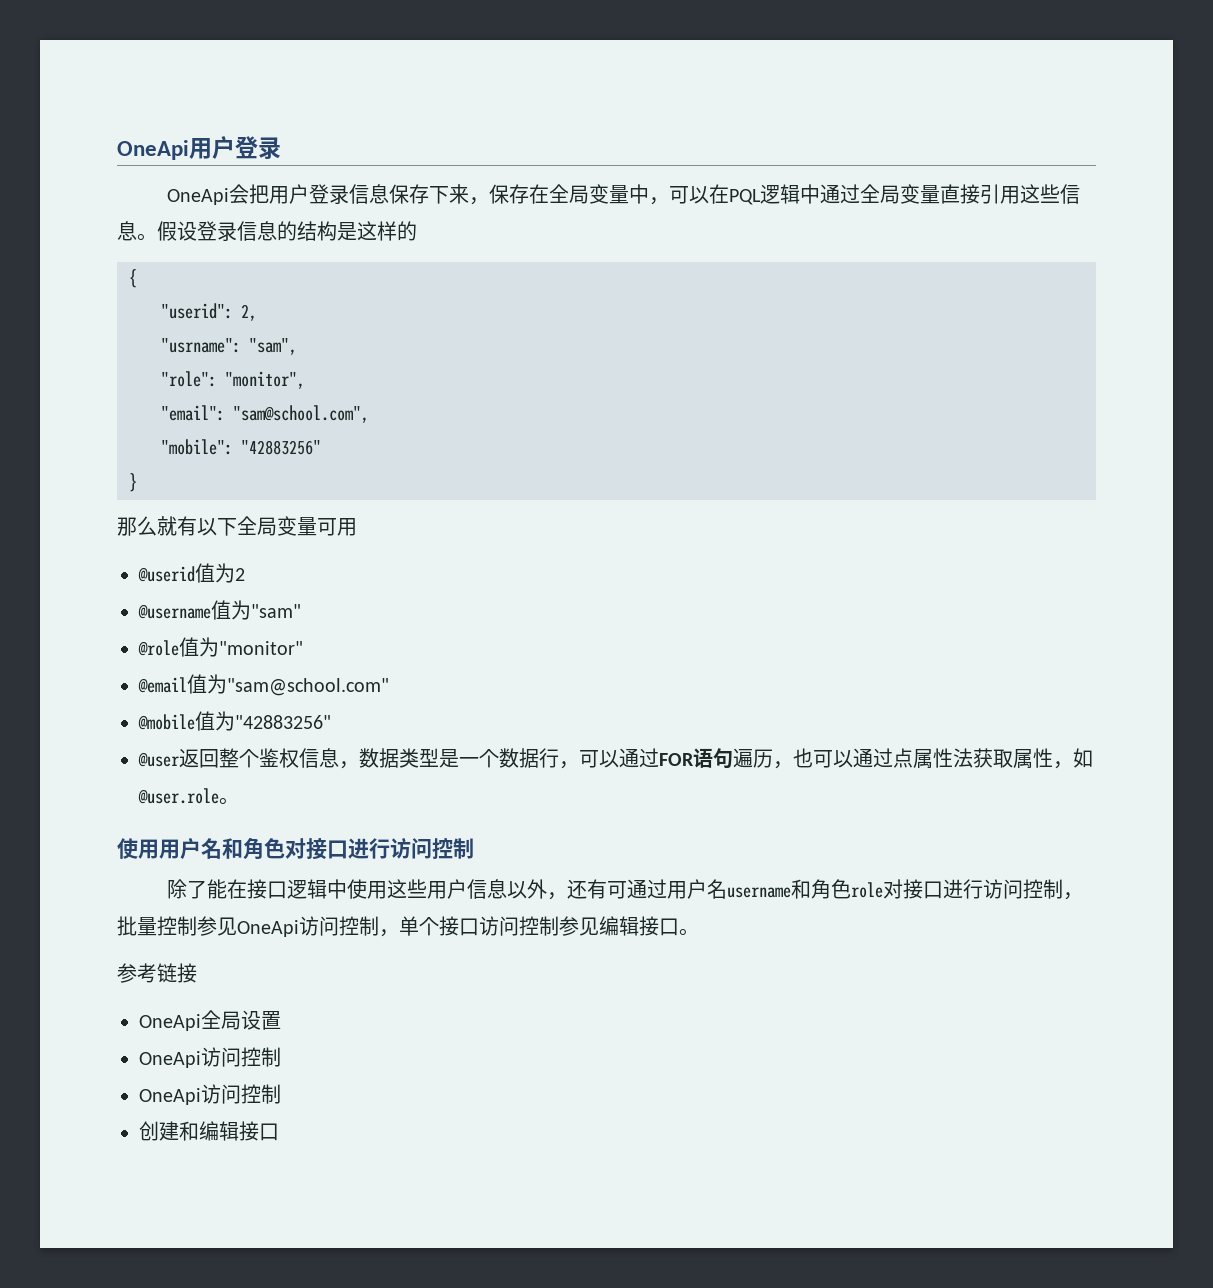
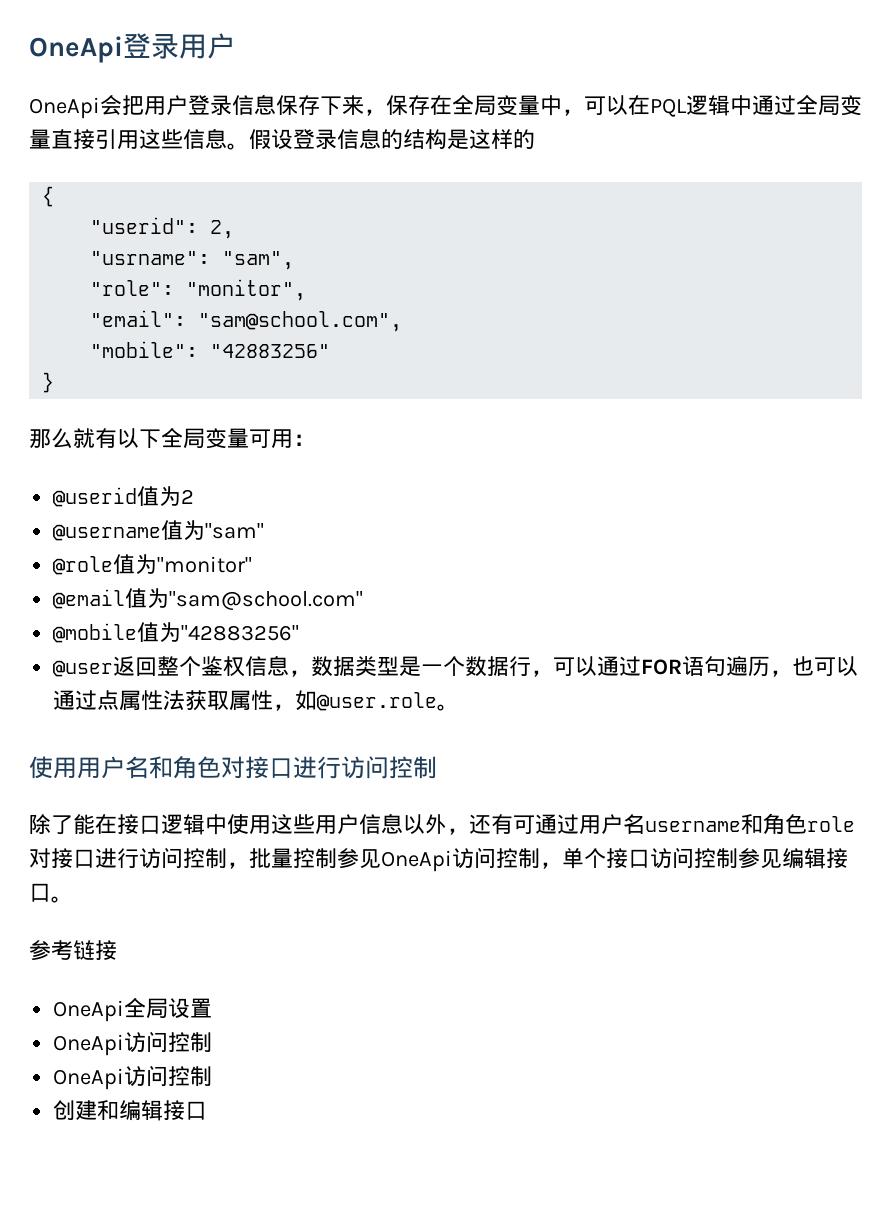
- OneApi用户登录
+ OneApi登录用户
- 那么就有以下全局变量可用
+ 那么就有以下全局变量可用：

